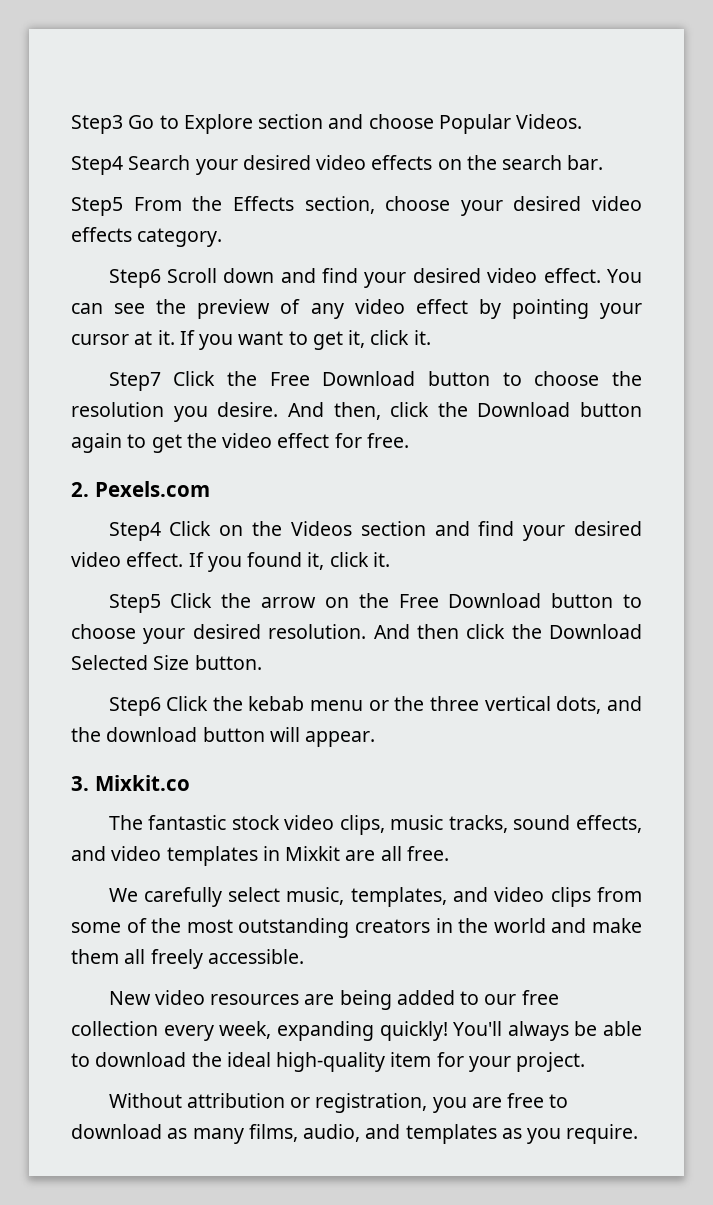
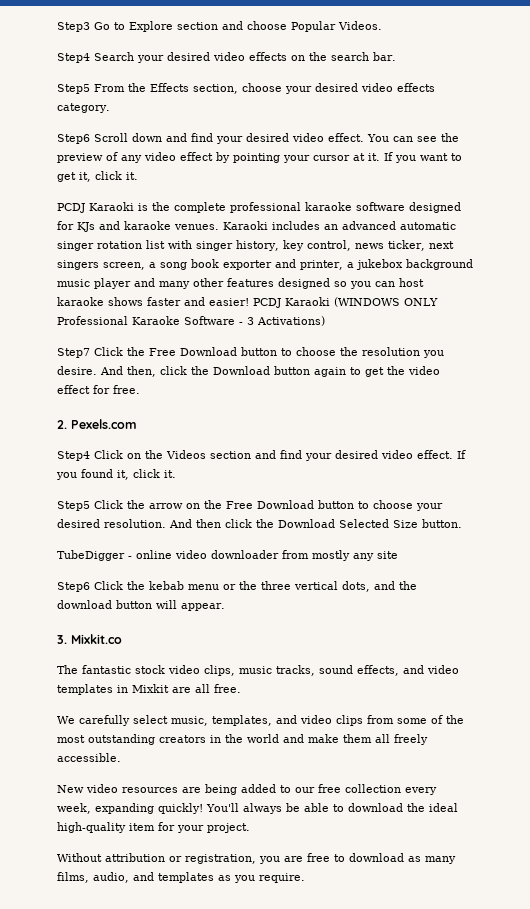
+ PCDJ Karaoki is the complete professional karaoke software designed for KJs and karaoke venues. Karaoki includes an advanced automatic singer rotation list with singer history, key control, news ticker, next singers screen, a song book exporter and printer, a jukebox background music player and many other features designed so you can host karaoke shows faster and easier! PCDJ Karaoki (WINDOWS ONLY Professional Karaoke Software - 3 Activations)
+ TubeDigger - online video downloader from mostly any site

